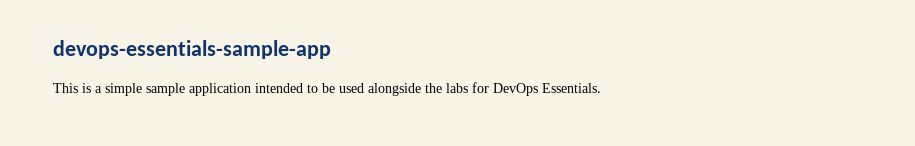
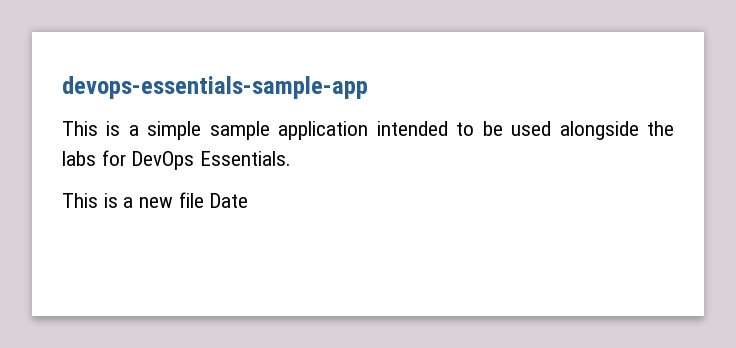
+ This is a new file Date

